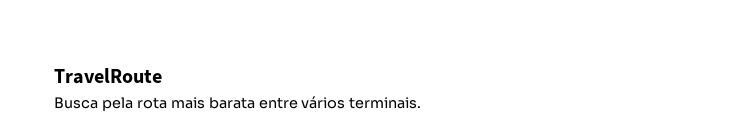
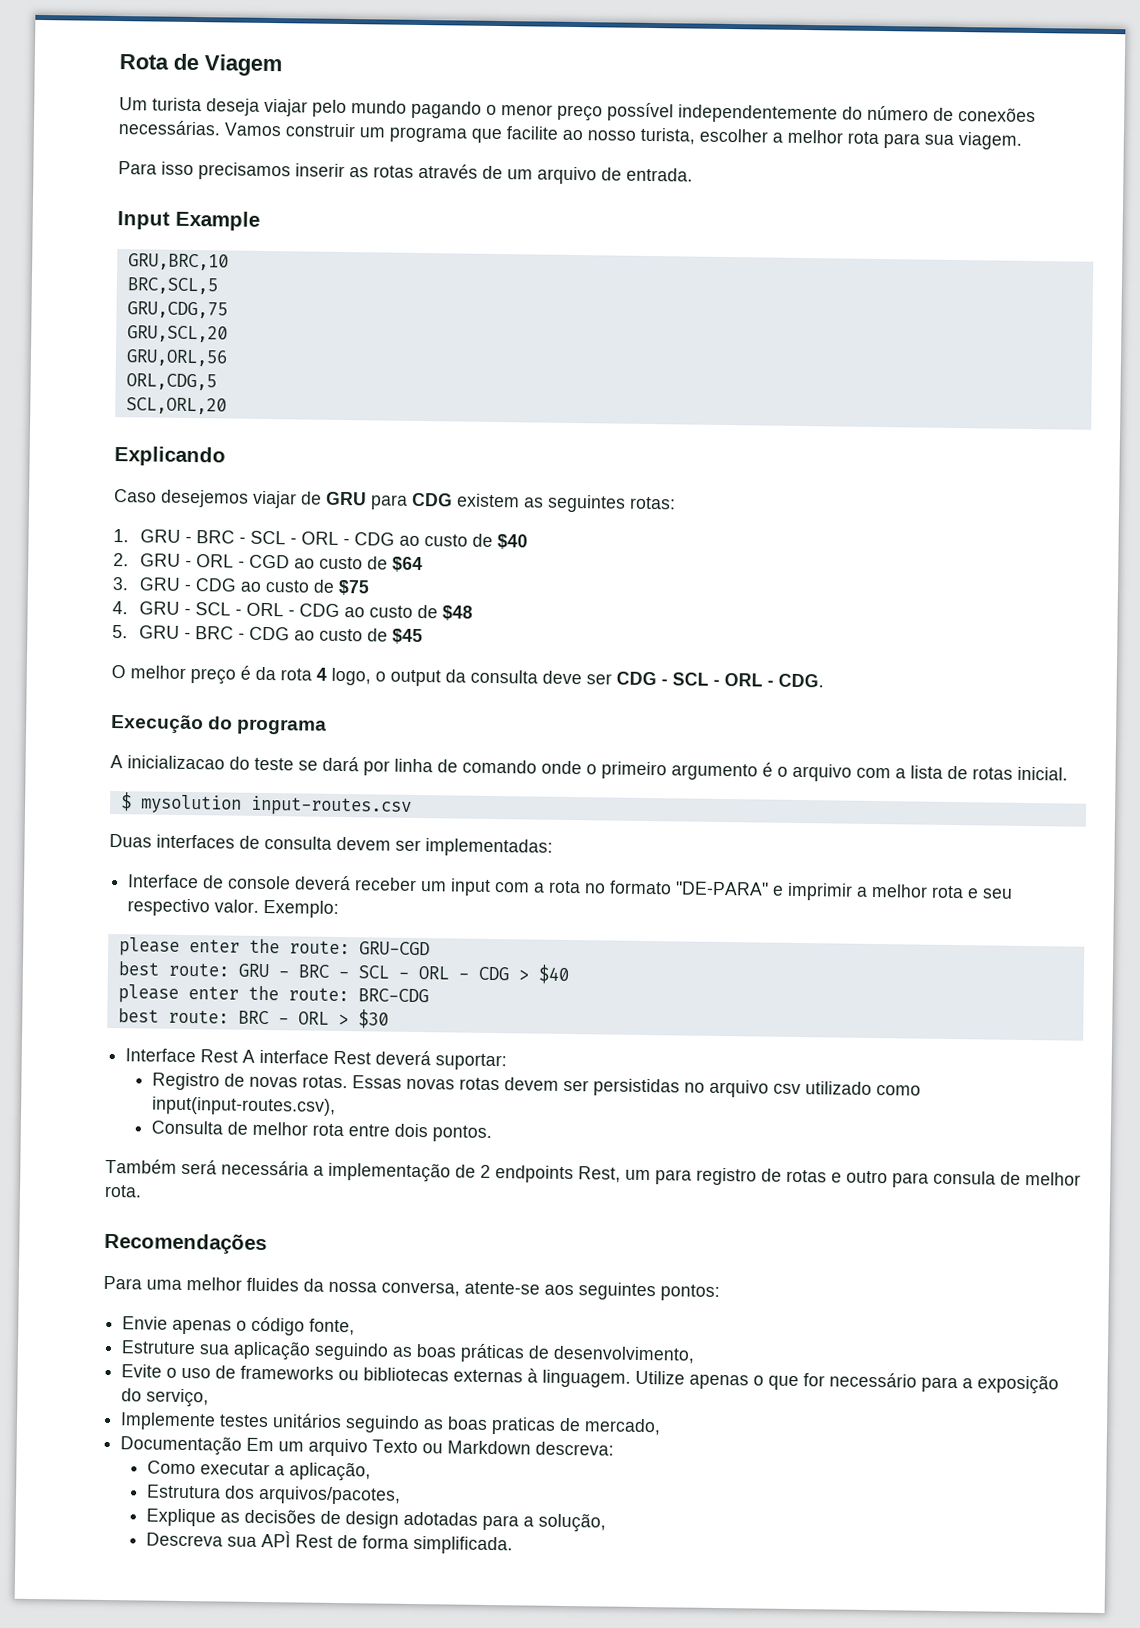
- TravelRoute
- Busca pela rota mais barata entre vários terminais.
+ Rota de Viagem
+ Um turista deseja viajar pelo mundo pagando o menor preço possível independentemente do número de conexões necessárias. Vamos construir um programa que facilite ao nosso turista, escolher a melhor rota para sua viagem.
+ Para isso precisamos inserir as rotas através de um arquivo de entrada.
+ Input Example
+ GRU,BRC,10
+ BRC,SCL,5
+ GRU,CDG,75
+ GRU,SCL,20
+ GRU,ORL,56
+ ORL,CDG,5
+ SCL,ORL,20
+ Explicando
+ Caso desejemos viajar de GRU para CDG existem as seguintes rotas:
+ 1. GRU - BRC - SCL - ORL - CDG ao custo de $40
+ 2. GRU - ORL - CGD ao custo de $64
+ 3. GRU - CDG ao custo de $75
+ 4. GRU - SCL - ORL - CDG ao custo de $48
+ 5. GRU - BRC - CDG ao custo de $45
+ O melhor preço é da rota 4 logo, o output da consulta deve ser CDG - SCL - ORL - CDG.
+ Execução do programa
+ A inicializacao do teste se dará por linha de comando onde o primeiro argumento é o arquivo com a lista de rotas inicial.
+ $ mysolution input-routes.csv
+ Duas interfaces de consulta devem ser implementadas:
+ Interface de console deverá receber um input com a rota no formato "DE-PARA" e imprimir a melhor rota e seu respectivo valor. Exemplo:
+ please enter the route: GRU-CGD
+ best route: GRU - BRC - SCL - ORL - CDG > $40
+ please enter the route: BRC-CDG
+ best route: BRC - ORL > $30
+ Interface Rest A interface Rest deverá suportar:
+ Registro de novas rotas. Essas novas rotas devem ser persistidas no arquivo csv utilizado como input(input-routes.csv),
+ Consulta de melhor rota entre dois pontos.
+ Também será necessária a implementação de 2 endpoints Rest, um para registro de rotas e outro para consula de melhor rota.
+ Recomendações
+ Para uma melhor fluides da nossa conversa, atente-se aos seguintes pontos:
+ Envie apenas o código fonte,
+ Estruture sua aplicação seguindo as boas práticas de desenvolvimento,
+ Evite o uso de frameworks ou bibliotecas externas à linguagem. Utilize apenas o que for necessário para a exposição do serviço,
+ Implemente testes unitários seguindo as boas praticas de mercado,
+ Documentação Em um arquivo Texto ou Markdown descreva:
+ Como executar a aplicação,
+ Estrutura dos arquivos/pacotes,
+ Explique as decisões de design adotadas para a solução,
+ Descreva sua APÌ Rest de forma simplificada.

